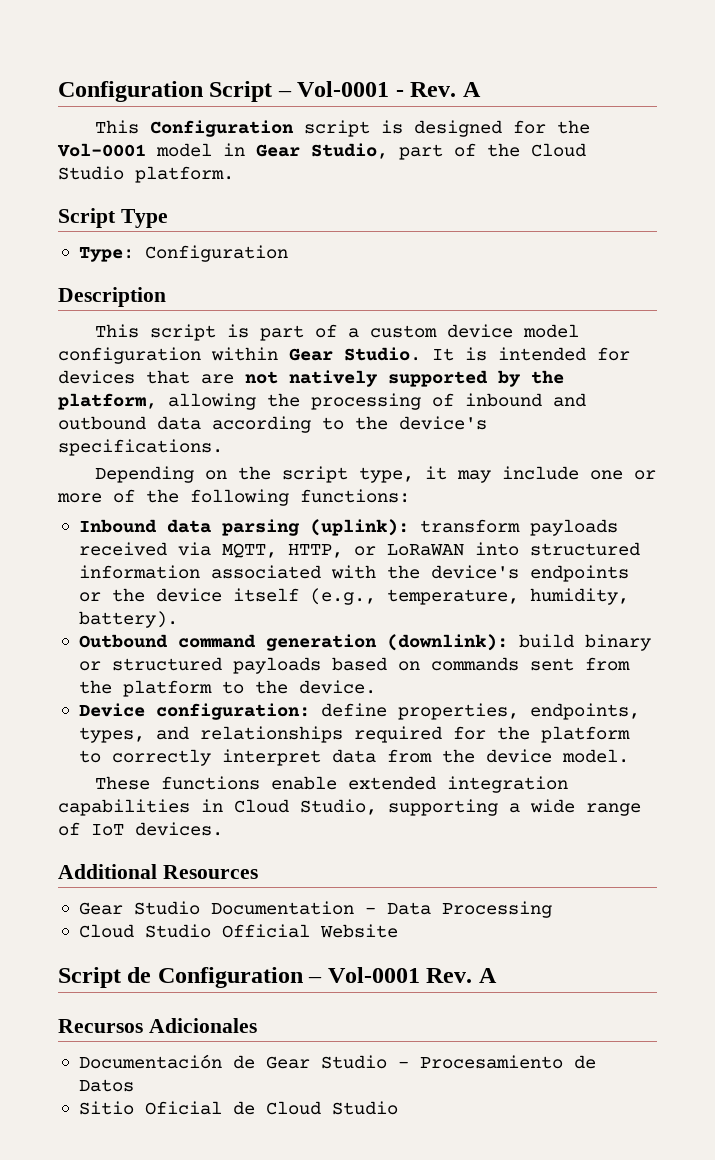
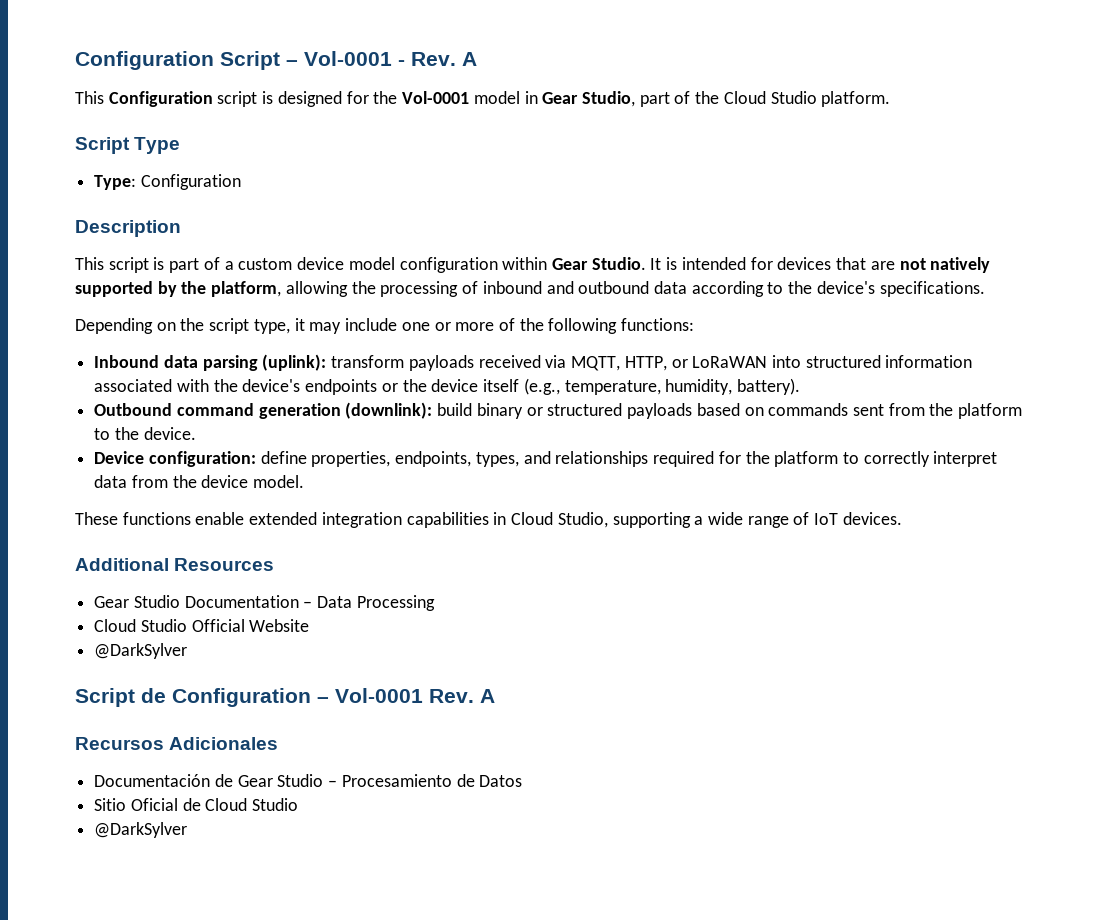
  Cloud Studio Official Website
+ @DarkSylver
  Sitio Oficial de Cloud Studio
+ @DarkSylver

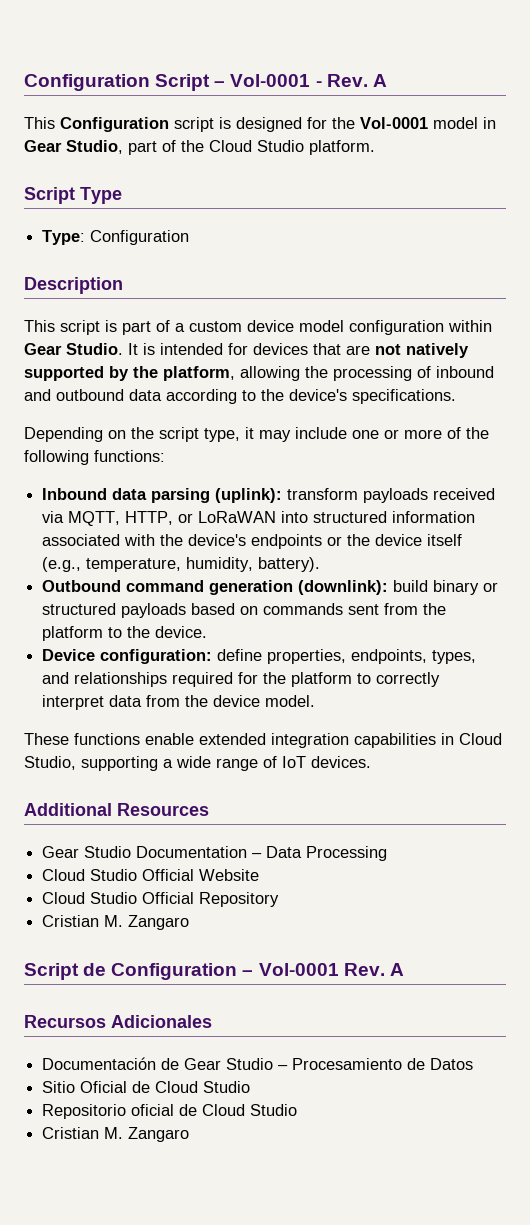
  Cloud Studio Official Website
- @DarkSylver
+ Cloud Studio Official Repository
+ Cristian M. Zangaro
  Sitio Oficial de Cloud Studio
- @DarkSylver
+ Repositorio oficial de Cloud Studio
+ Cristian M. Zangaro

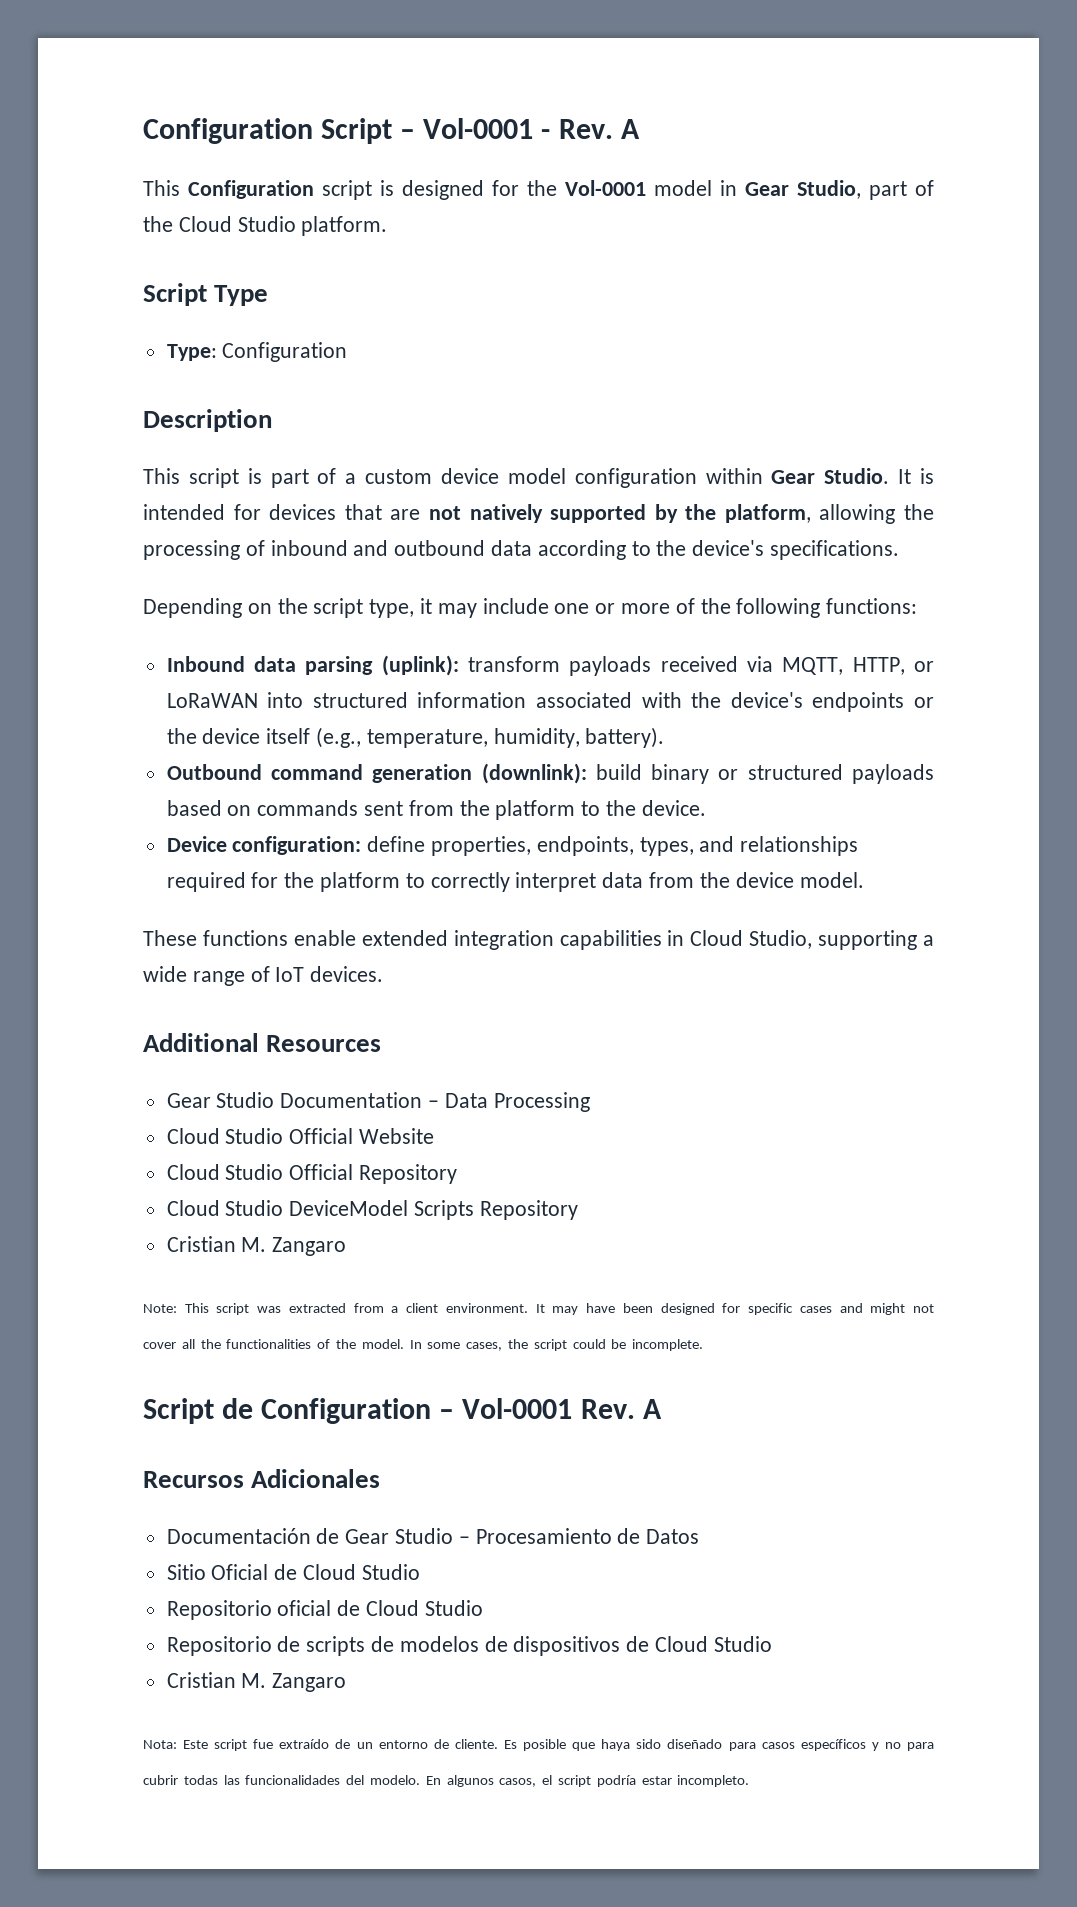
  Cloud Studio Official Repository
+ Cloud Studio DeviceModel Scripts Repository
  Cristian M. Zangaro
+ Note: This script was extracted from a client environment. It may have been designed for specific cases and might not cover all the functionalities of the model. In some cases, the script could be incomplete.
  Repositorio oficial de Cloud Studio
+ Repositorio de scripts de modelos de dispositivos de Cloud Studio
  Cristian M. Zangaro
+ Nota: Este script fue extraído de un entorno de cliente. Es posible que haya sido diseñado para casos específicos y no para cubrir todas las funcionalidades del modelo. En algunos casos, el script podría estar incompleto.

